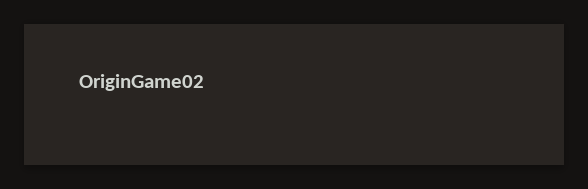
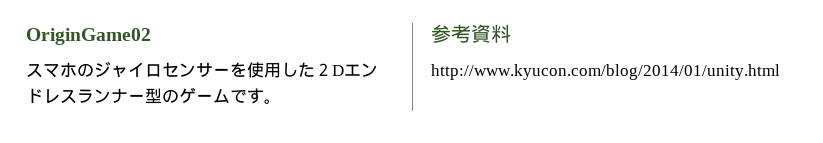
+ スマホのジャイロセンサーを使用した２Dエンドレスランナー型のゲームです。
+ 参考資料
+ http://www.kyucon.com/blog/2014/01/unity.html

